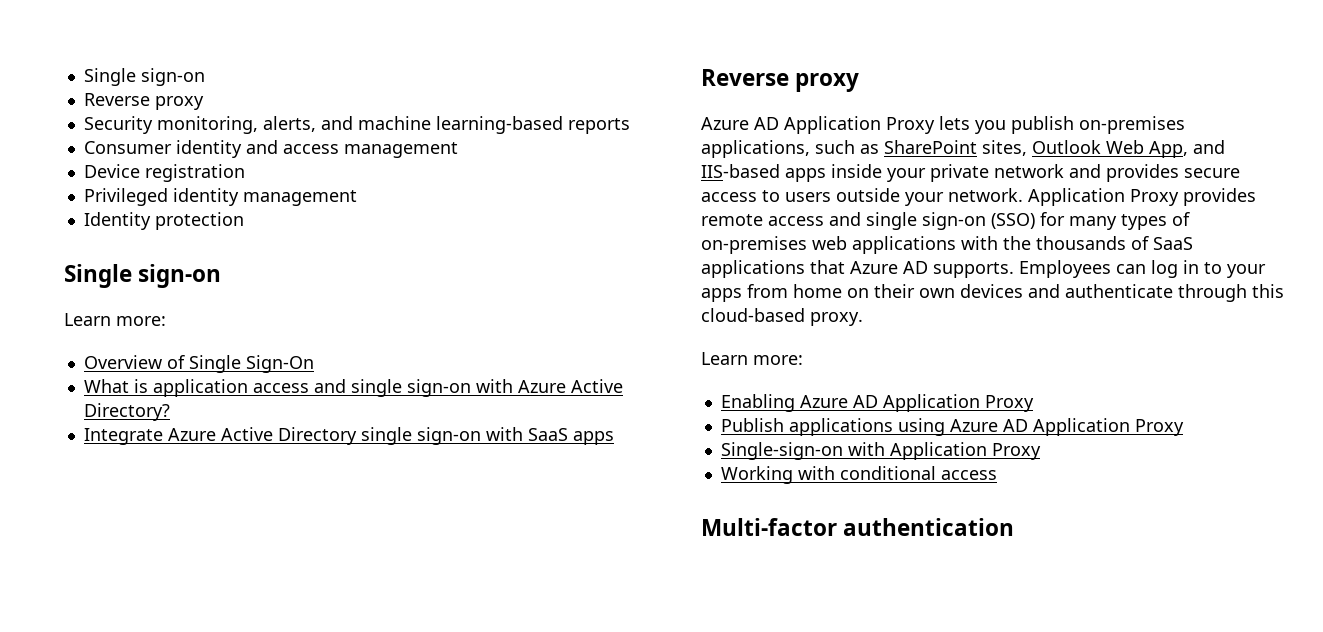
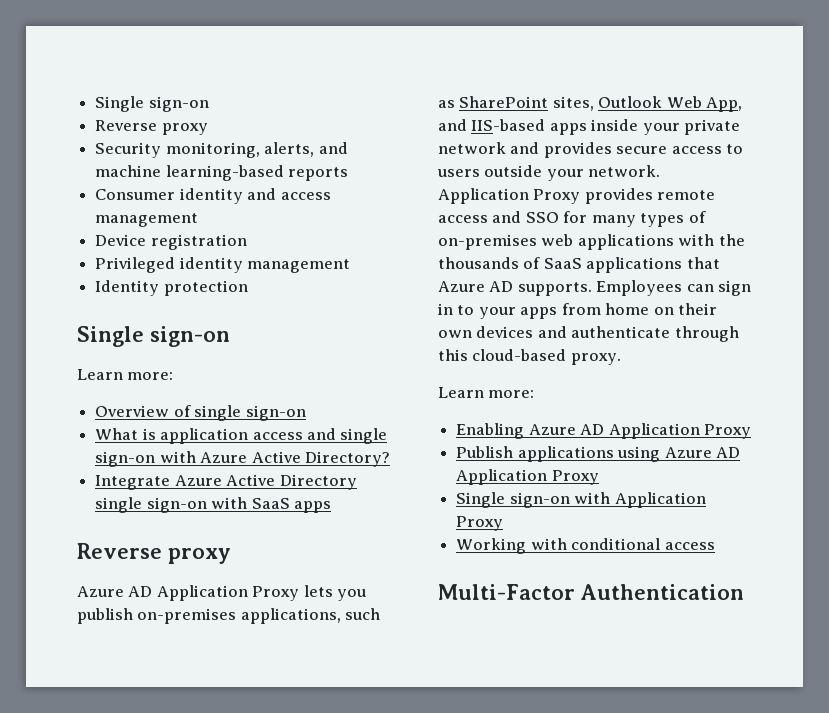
- Overview of Single Sign-On
+ Overview of single sign-on
- Application Proxy provides remote access and single sign-on (SSO) for many types of on-premises web applications with the thousands of SaaS applications that Azure AD supports.
+ Application Proxy provides remote access and SSO for many types of on-premises web applications with the thousands of SaaS applications that Azure AD supports.
- Employees can log in to your apps from home on their own devices and authenticate through this cloud-based proxy.
+ Employees can sign in to your apps from home on their own devices and authenticate through this cloud-based proxy.
- Single-sign-on with Application Proxy
+ Single sign-on with Application Proxy
- Multi-factor authentication
+ Multi-Factor Authentication

